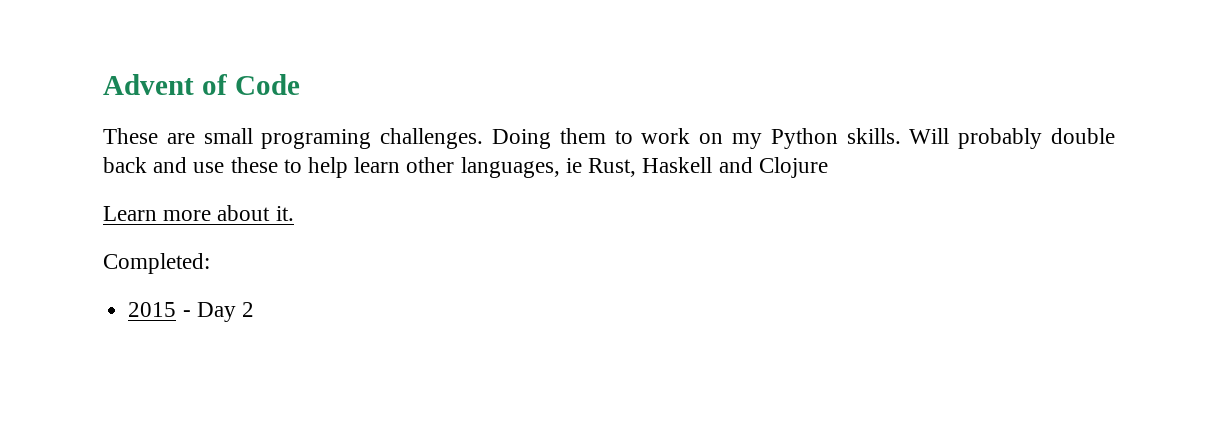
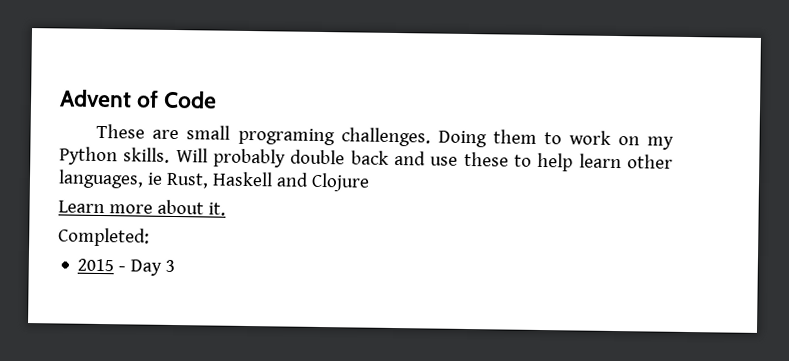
- 2015 - Day 2
+ 2015 - Day 3

